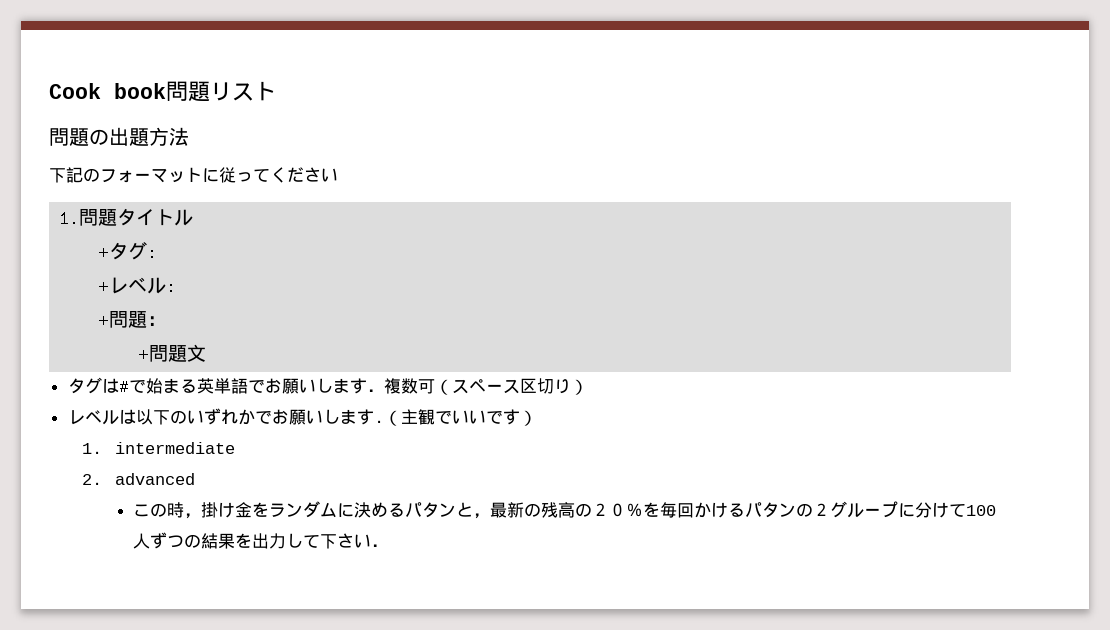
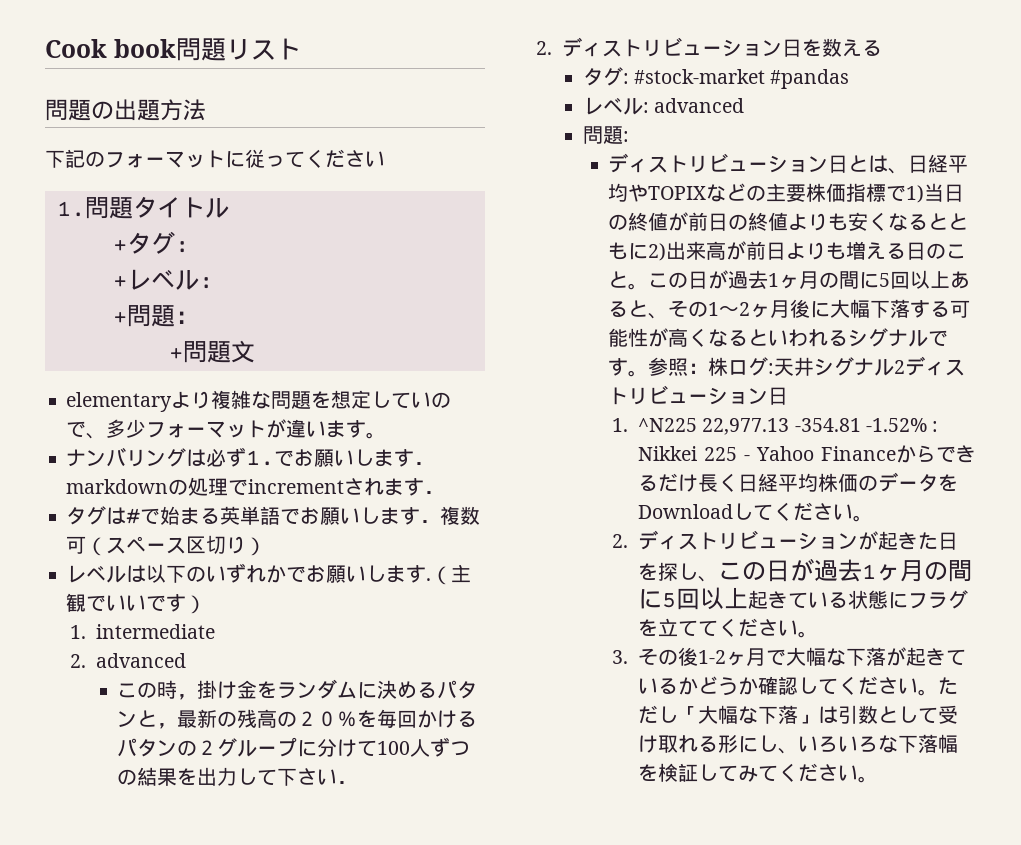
+ elementaryより複雑な問題を想定していので、多少フォーマットが違います。
+ ナンバリングは必ず1.でお願いします．markdownの処理でincrementされます．
+ 2.ディストリビューション日を数える
+ タグ: #stock-market #pandas
+ レベル: advanced
+ 問題:
+ ディストリビューション日とは、日経平均やTOPIXなどの主要株価指標で1)当日の終値が前日の終値よりも安くなるとともに2)出来高が前日よりも増える日のこと。この日が過去1ヶ月の間に5回以上あると、その1〜2ヶ月後に大幅下落する可能性が高くなるといわれるシグナルです。参照：株ログ:天井シグナル2ディストリビューション日
+ 1. ^N225 22,977.13 -354.81 -1.52% : Nikkei 225 - Yahoo Financeからできるだけ長く日経平均株価のデータをDownloadしてください。
+ 2.ディストリビューションが起きた日を探し、この日が過去1ヶ月の間に5回以上起きている状態にフラグを立ててください。
+ 3.その後1-2ヶ月で大幅な下落が起きているかどうか確認してください。ただし「大幅な下落」は引数として受け取れる形にし、いろいろな下落幅を検証してみてください。

